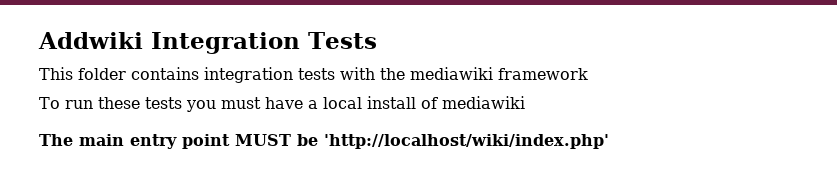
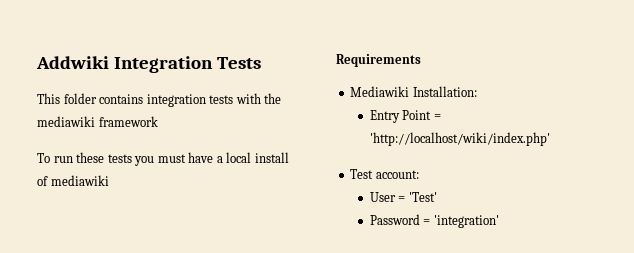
- The main entry point MUST be 'http://localhost/wiki/index.php'
+ Requirements
+ Mediawiki Installation:
+ Entry Point = 'http://localhost/wiki/index.php'
+ Test account:
+ User = 'Test'
+ Password = 'integration'

